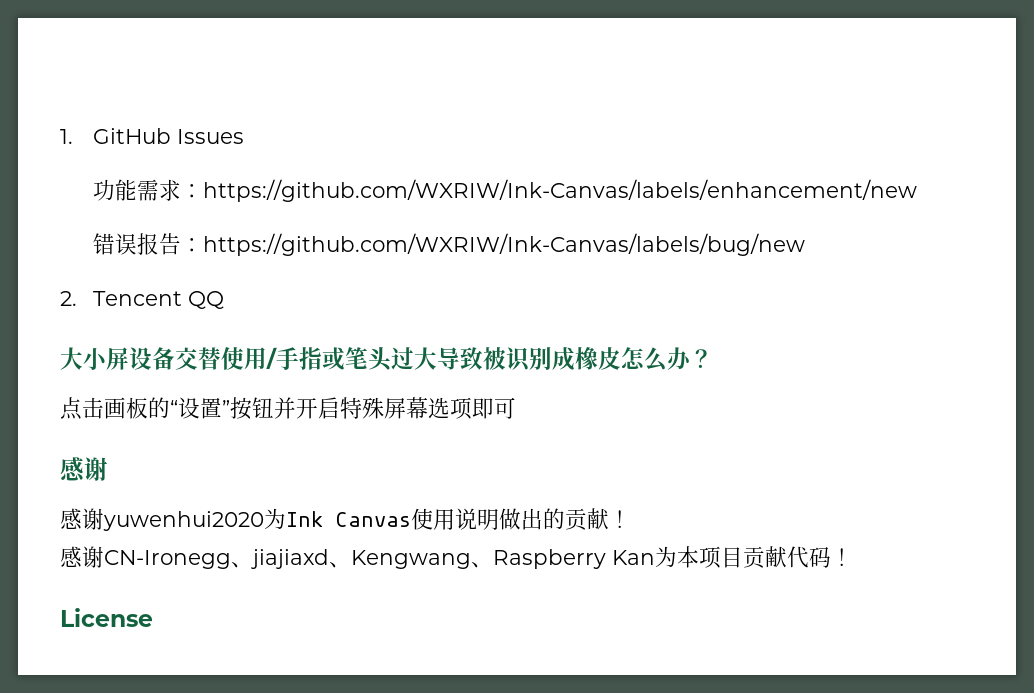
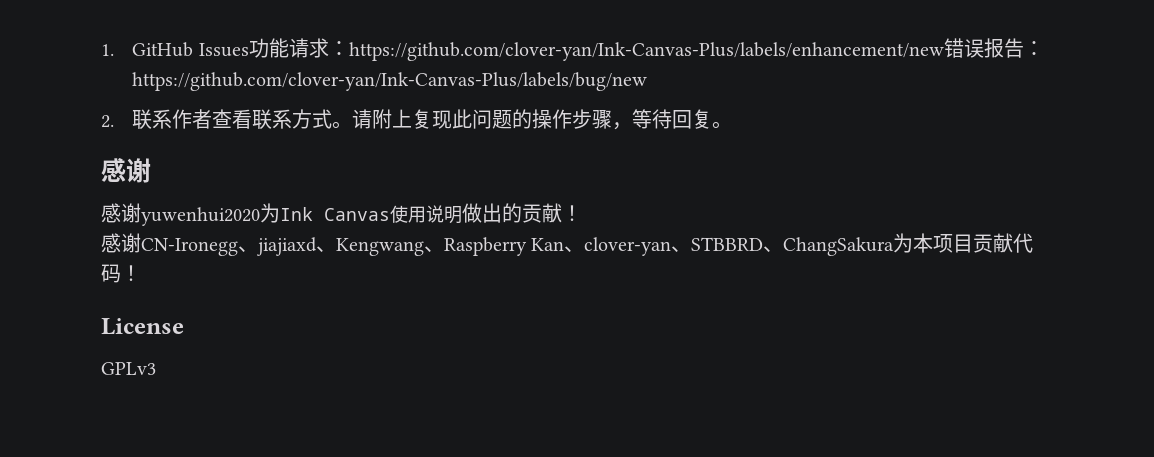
- 1. GitHub Issues
- 功能需求：https://github.com/WXRIW/Ink-Canvas/labels/enhancement/new
- 错误报告：https://github.com/WXRIW/Ink-Canvas/labels/bug/new
+ 1. GitHub Issues功能请求：https://github.com/clover-yan/Ink-Canvas-Plus/labels/enhancement/new错误报告：https://github.com/clover-yan/Ink-Canvas-Plus/labels/bug/new
- 2. Tencent QQ
- 大小屏设备交替使用/手指或笔头过大导致被识别成橡皮怎么办？
- 点击画板的“设置”按钮并开启特殊屏幕选项即可
+ 2.联系作者查看联系方式。请附上复现此问题的操作步骤，等待回复。
- 感谢CN-Ironegg、jiajiaxd、Kengwang、Raspberry Kan为本项目贡献代码！
+ 感谢CN-Ironegg、jiajiaxd、Kengwang、Raspberry Kan、clover-yan、STBBRD、ChangSakura为本项目贡献代码！
+ GPLv3

